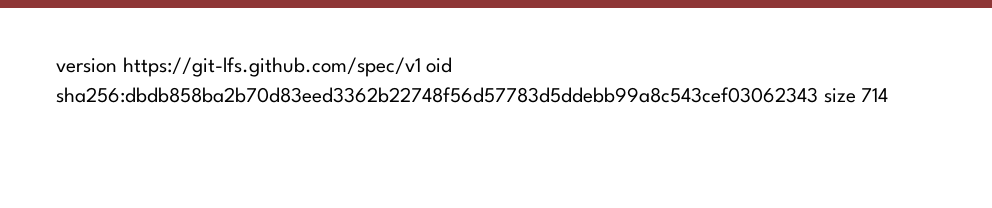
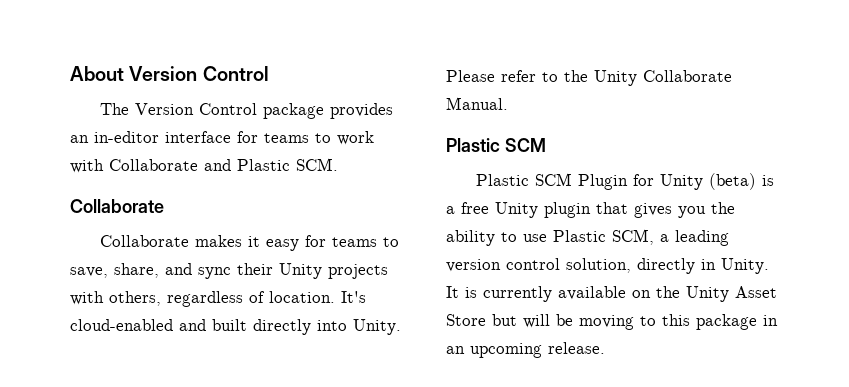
- version https://git-lfs.github.com/spec/v1 oid sha256:dbdb858ba2b70d83eed3362b22748f56d57783d5ddebb99a8c543cef03062343 size 714
+ About Version Control
+ The Version Control package provides an in-editor interface for teams to work with Collaborate and Plastic SCM.
+ Collaborate
+ Collaborate makes it easy for teams to save, share, and sync their Unity projects with others, regardless of location. It's cloud-enabled and built directly into Unity. Please refer to the Unity Collaborate Manual.
+ Plastic SCM
+ Plastic SCM Plugin for Unity (beta) is a free Unity plugin that gives you the ability to use Plastic SCM, a leading version control solution, directly in Unity. It is currently available on the Unity Asset Store but will be moving to this package in an upcoming release.

